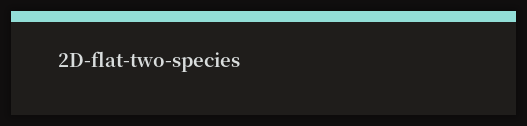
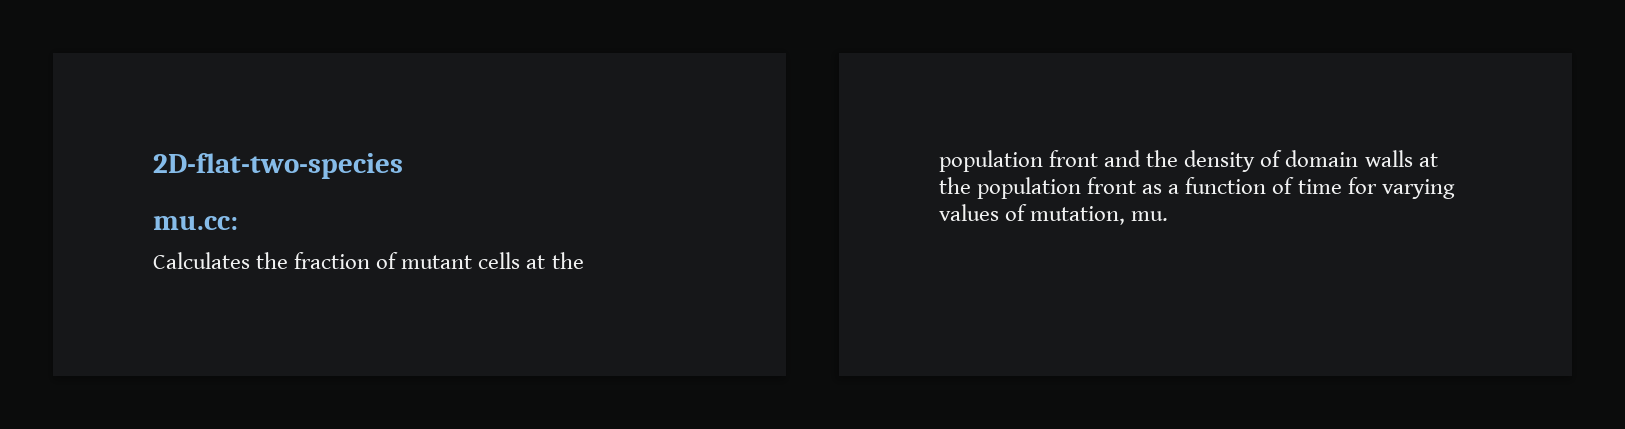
+ mu.cc:
+ Calculates the fraction of mutant cells at the population front and the density of domain walls at the population front as a function of time for varying values of mutation, mu.

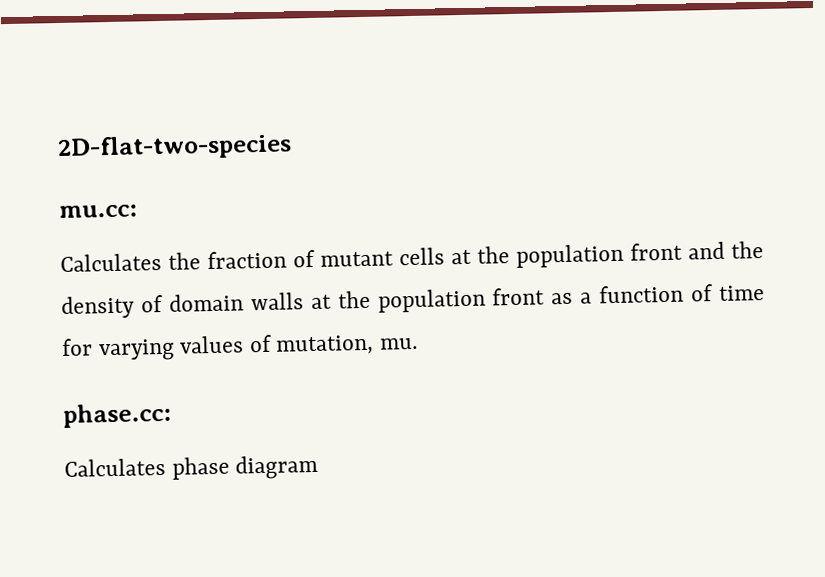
+ phase.cc:
+ Calculates phase diagram

